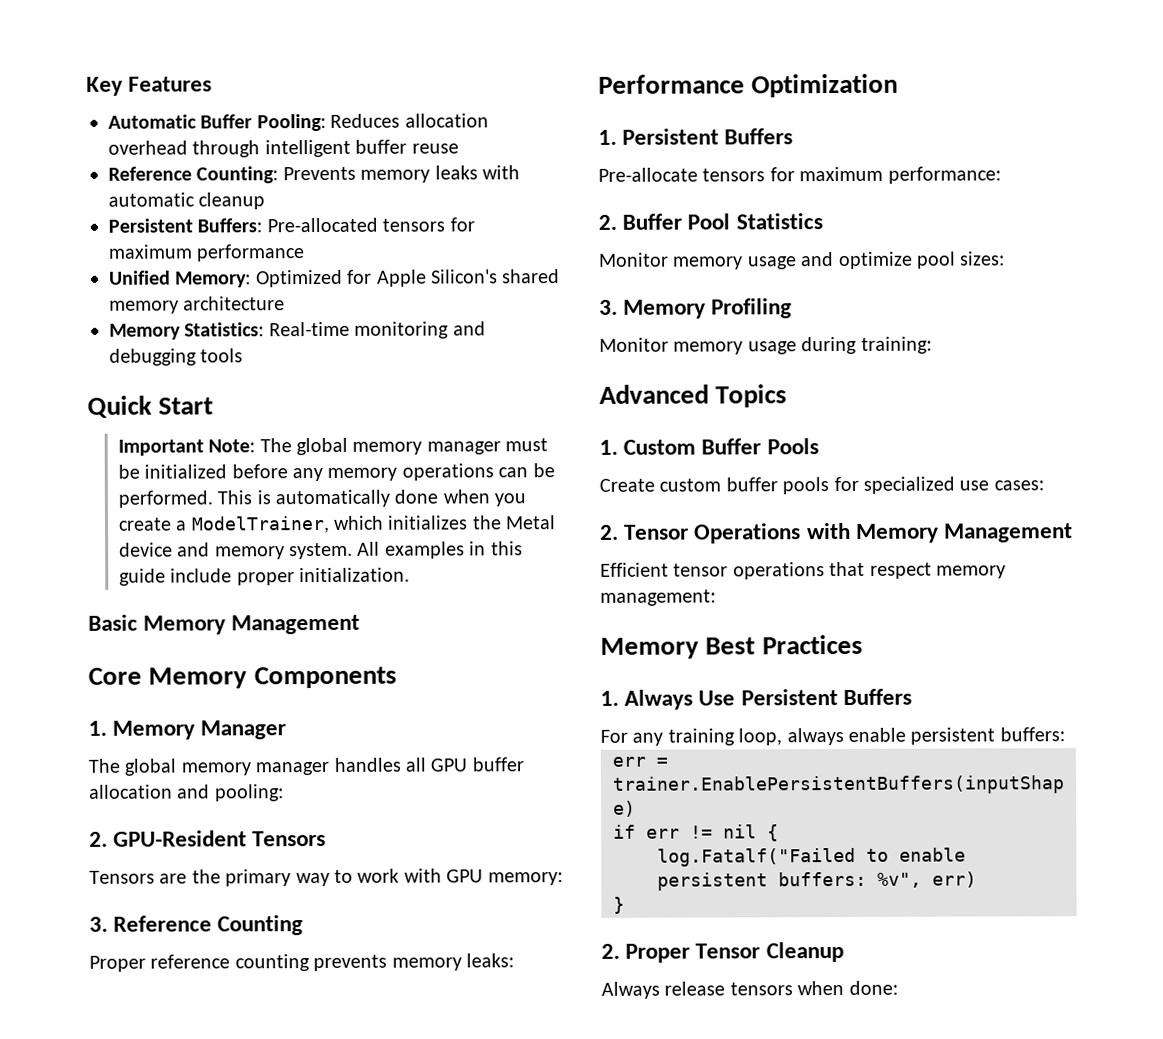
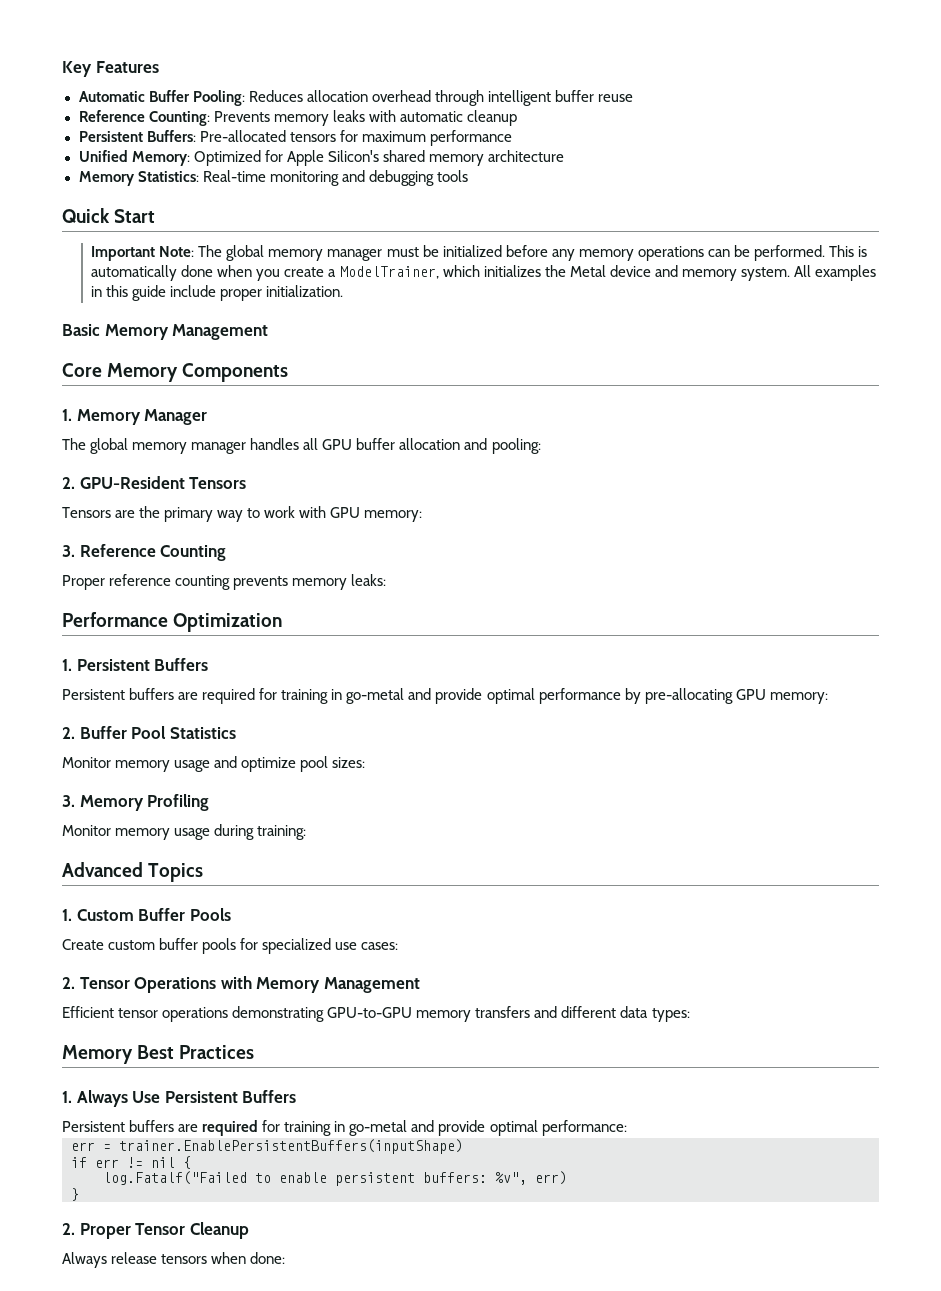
- Pre-allocate tensors for maximum performance:
+ Persistent buffers are required for training in go-metal and provide optimal performance by pre-allocating GPU memory:
- Efficient tensor operations that respect memory management:
+ Efficient tensor operations demonstrating GPU-to-GPU memory transfers and different data types:
- For any training loop, always enable persistent buffers:
+ Persistent buffers are required for training in go-metal and provide optimal performance:

